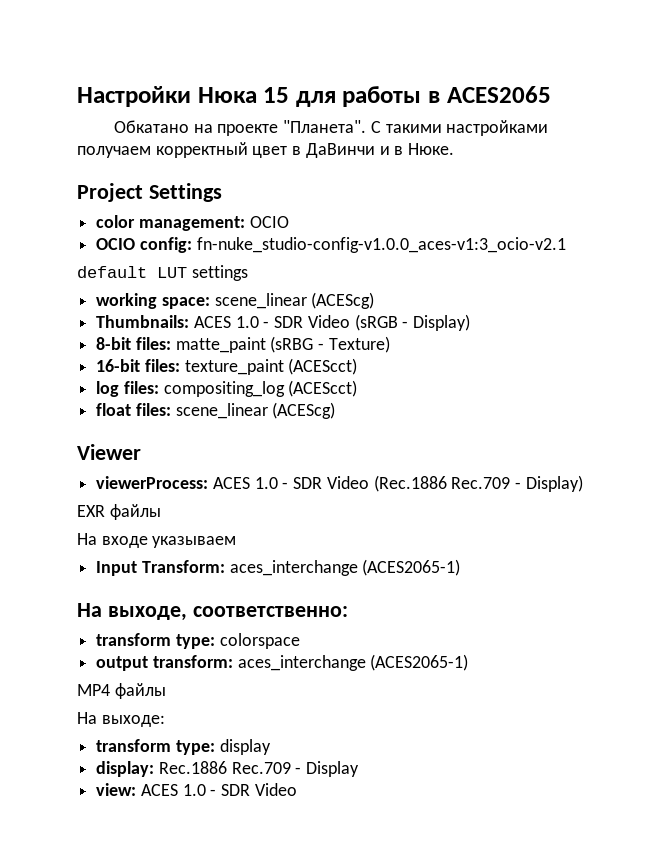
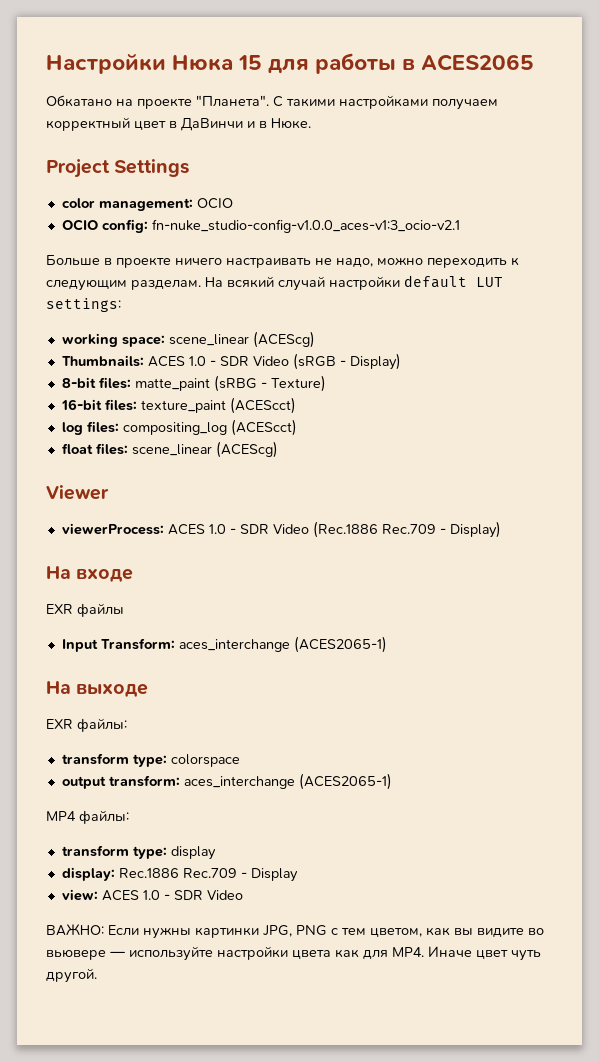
- default LUT settings
+ Больше в проекте ничего настраивать не надо, можно переходить к следующим разделам. На всякий случай настройки default LUT settings:
+ На входе
- На входе указываем
- На выходе, соответственно:
+ На выходе
+ EXR файлы:
- MP4 файлы
- На выходе:
+ MP4 файлы:
+ ВАЖНО: Если нужны картинки JPG, PNG с тем цветом, как вы видите во вьювере — используйте настройки цвета как для MP4. Иначе цвет чуть другой.

